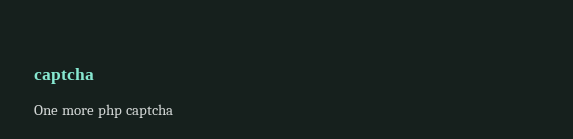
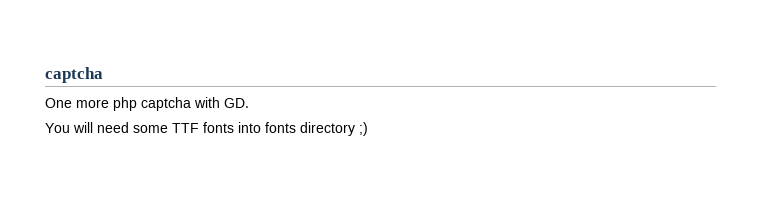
- One more php captcha
+ One more php captcha with GD.
+ You will need some TTF fonts into fonts directory ;)

